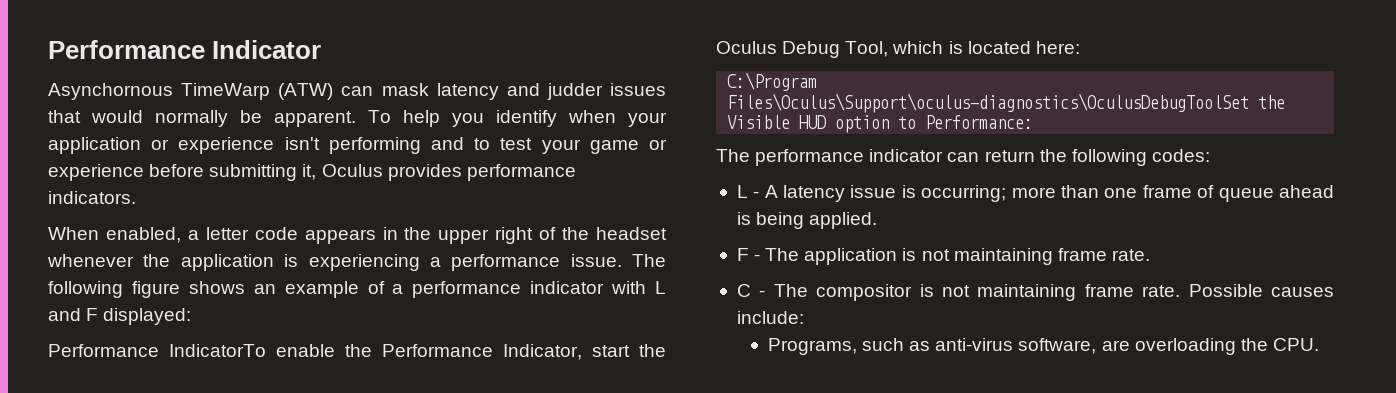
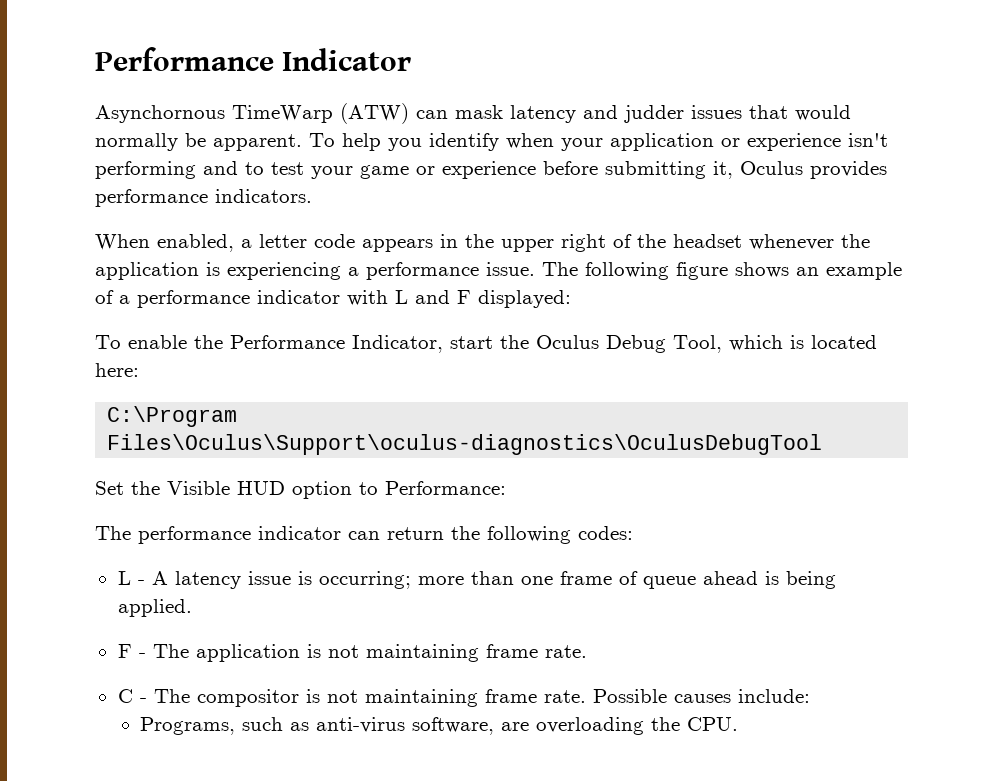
- Performance IndicatorTo enable the Performance Indicator, start the Oculus Debug Tool, which is located here:
+ To enable the Performance Indicator, start the Oculus Debug Tool, which is located here:
- C:\Program Files\Oculus\Support\oculus-diagnostics\OculusDebugToolSet the Visible HUD option to Performance:
+ C:\Program Files\Oculus\Support\oculus-diagnostics\OculusDebugTool
+ Set the Visible HUD option to Performance:

